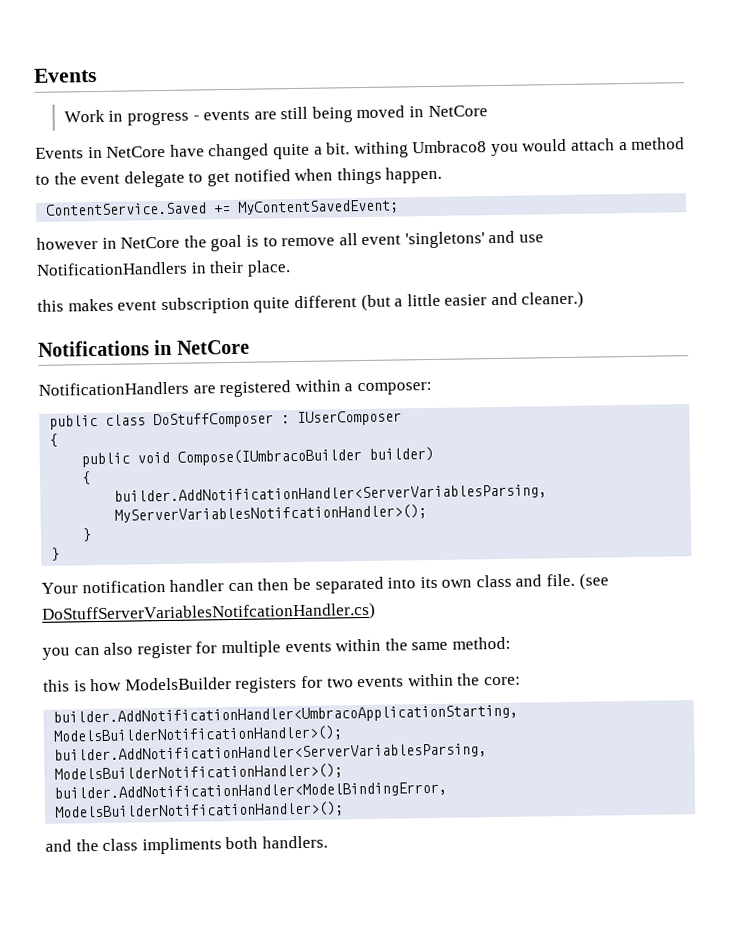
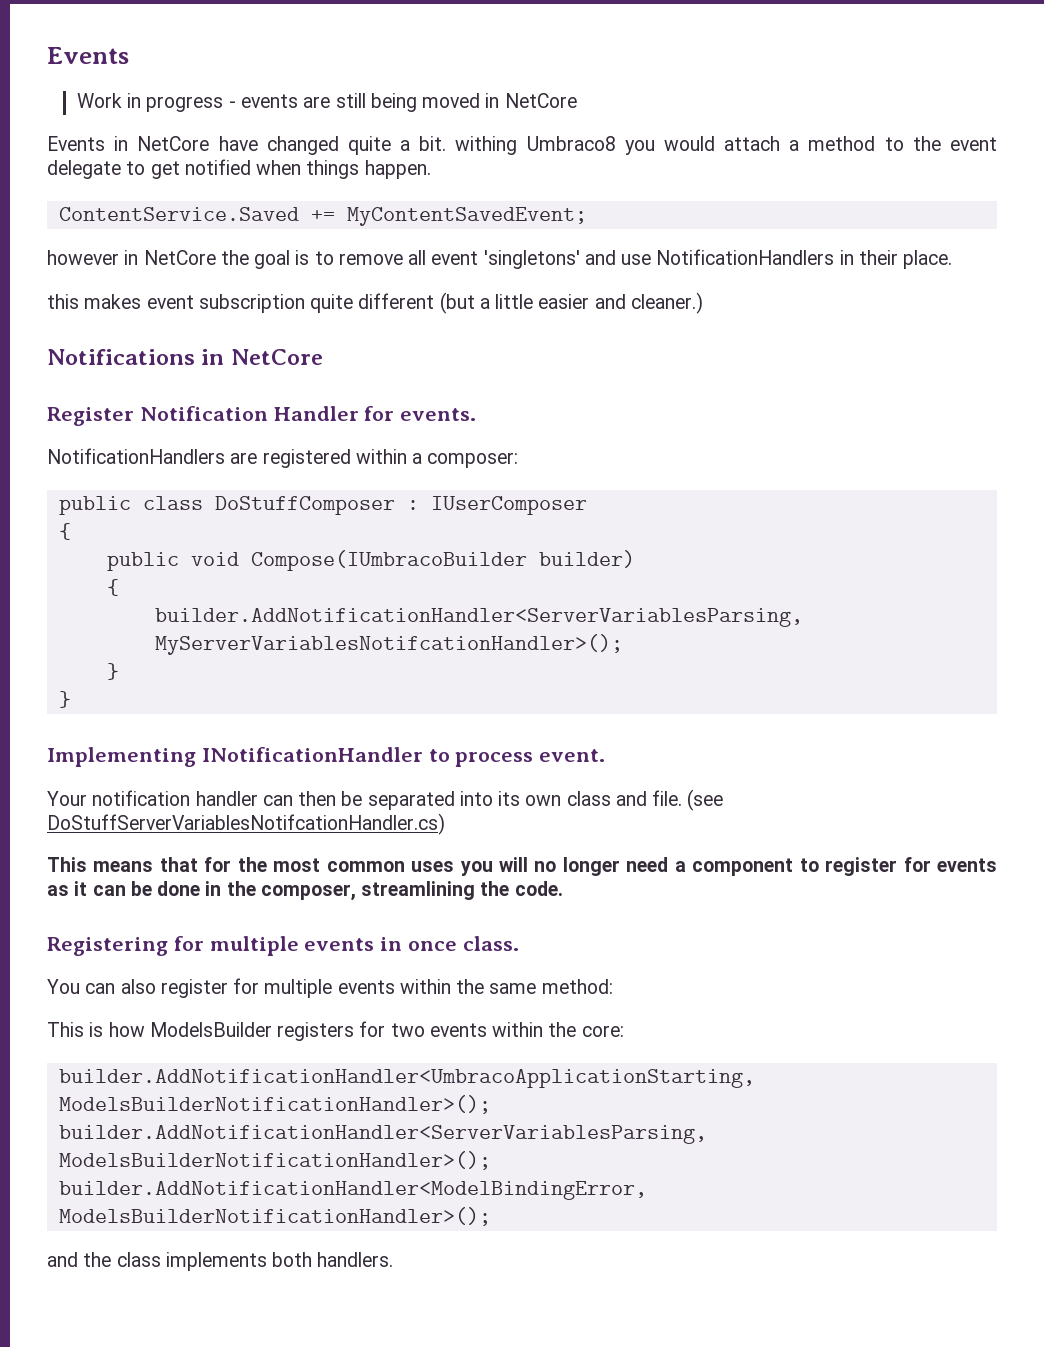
+ Register Notification Handler for events.
+ Implementing INotificationHandler to process event.
- you can also register for multiple events within the same method:
+ This means that for the most common uses you will no longer need a component to register for events as it can be done in the composer, streamlining the code.
+ Registering for multiple events in once class.
+ You can also register for multiple events within the same method:
- this is how ModelsBuilder registers for two events within the core:
+ This is how ModelsBuilder registers for two events within the core:
- and the class impliments both handlers.
+ and the class implements both handlers.

